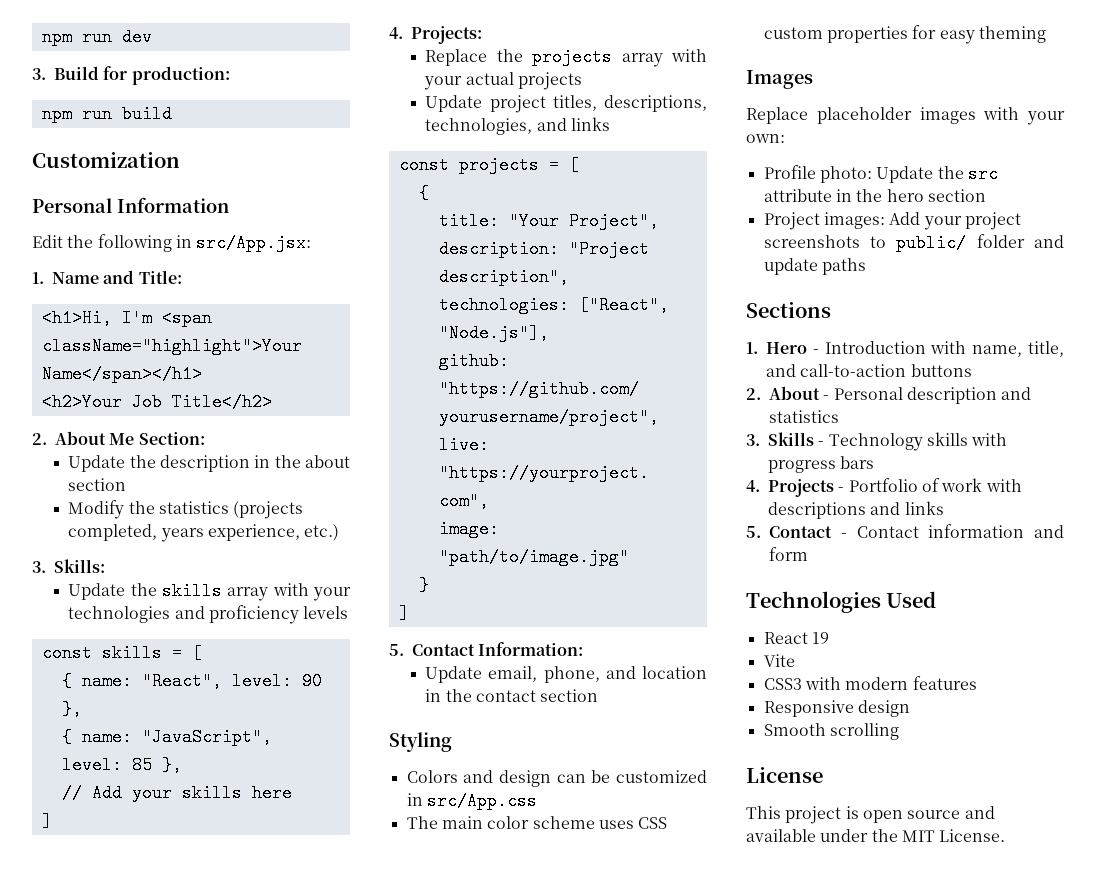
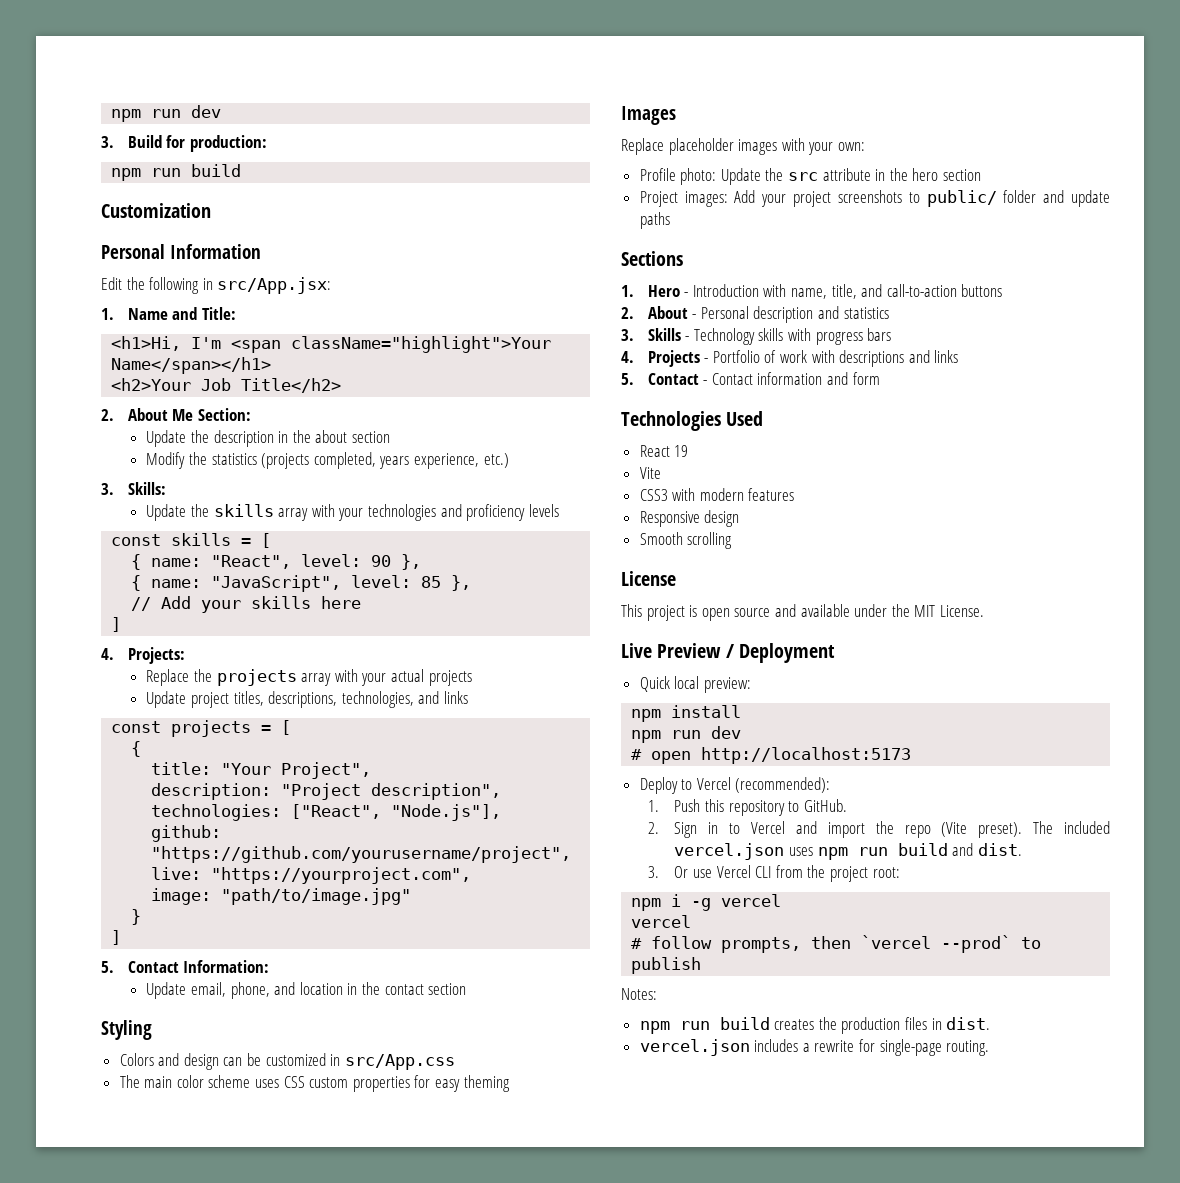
+ Live Preview / Deployment
+ Quick local preview:
+ npm install
+ npm run dev
+ # open http://localhost:5173
+ Deploy to Vercel (recommended):
+ 1. Push this repository to GitHub.
+ 2. Sign in to Vercel and import the repo (Vite preset). The included vercel.json uses npm run build and dist.
+ 3. Or use Vercel CLI from the project root:
+ npm i -g vercel
+ vercel
+ # follow prompts, then `vercel --prod` to publish
+ Notes:
+ npm run build creates the production files in dist.
+ vercel.json includes a rewrite for single-page routing.

